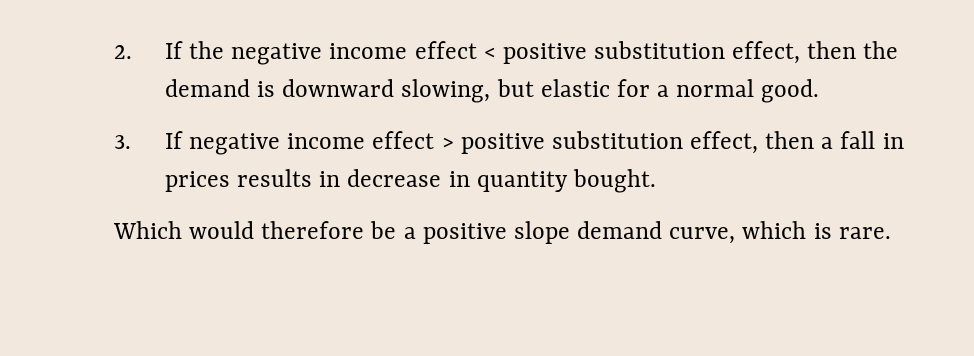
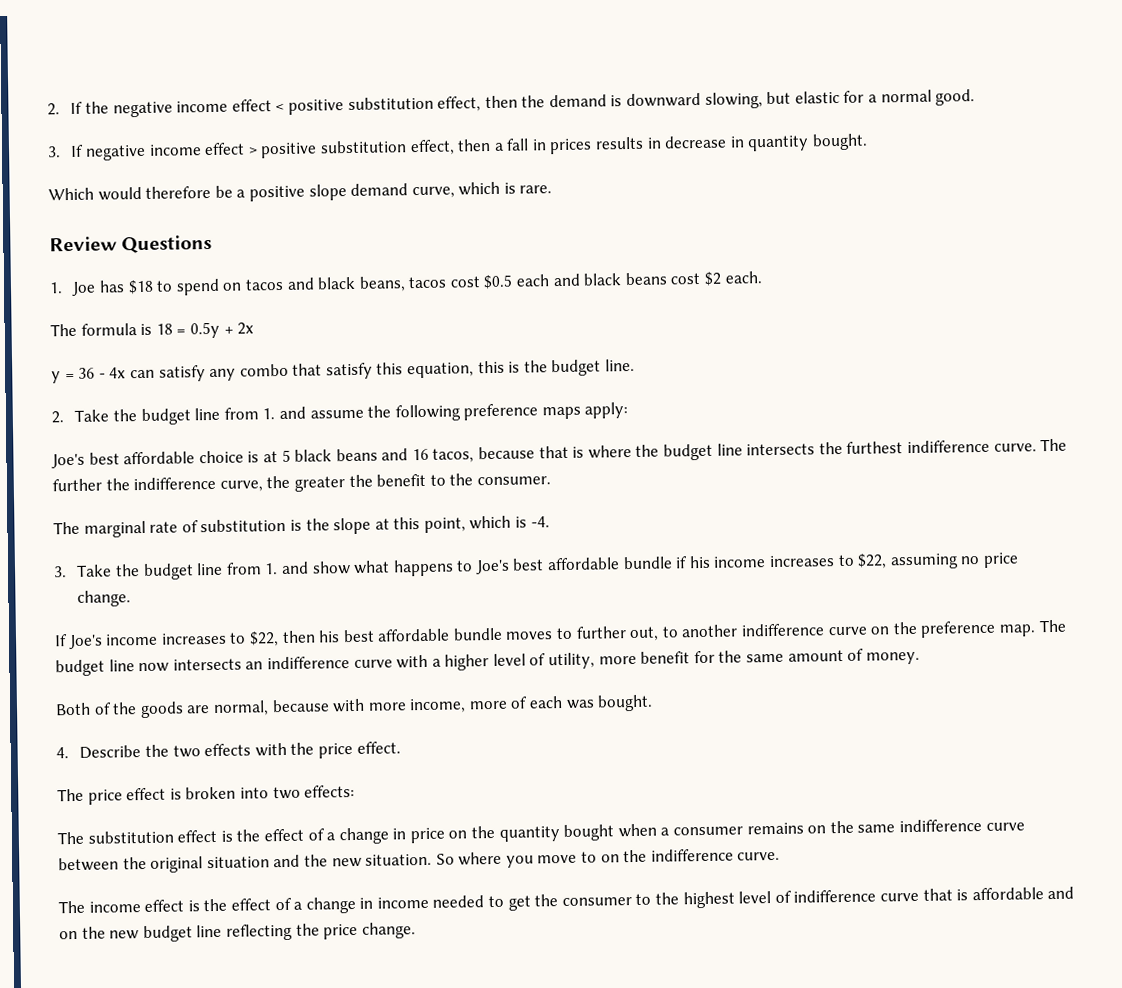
+ Review Questions
+ 1. Joe has $18 to spend on tacos and black beans, tacos cost $0.5 each and black beans cost $2 each.
+ The formula is 18 = 0.5y + 2x
+ y = 36 - 4x can satisfy any combo that satisfy this equation, this is the budget line.
+ 2. Take the budget line from 1. and assume the following preference maps apply:
+ Joe's best affordable choice is at 5 black beans and 16 tacos, because that is where the budget line intersects the furthest indifference curve. The further the indifference curve, the greater the benefit to the consumer.
+ The marginal rate of substitution is the slope at this point, which is -4.
+ 3. Take the budget line from 1. and show what happens to Joe's best affordable bundle if his income increases to $22, assuming no price change.
+ If Joe's income increases to $22, then his best affordable bundle moves to further out, to another indifference curve on the preference map. The budget line now intersects an indifference curve with a higher level of utility, more benefit for the same amount of money.
+ Both of the goods are normal, because with more income, more of each was bought.
+ 4. Describe the two effects with the price effect.
+ The price effect is broken into two effects:
+ The substitution effect is the effect of a change in price on the quantity bought when a consumer remains on the same indifference curve between the original situation and the new situation. So where you move to on the indifference curve.
+ The income effect is the effect of a change in income needed to get the consumer to the highest level of indifference curve that is affordable and on the new budget line reflecting the price change.

